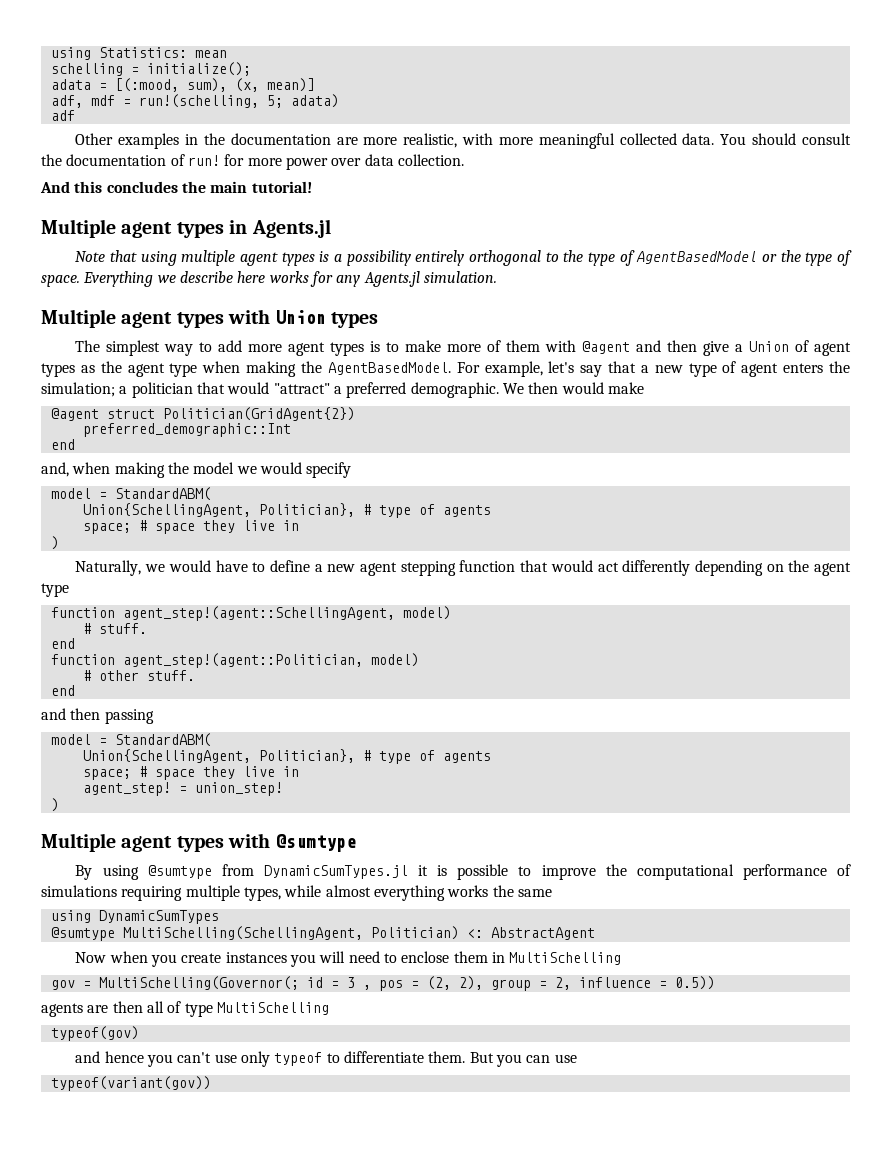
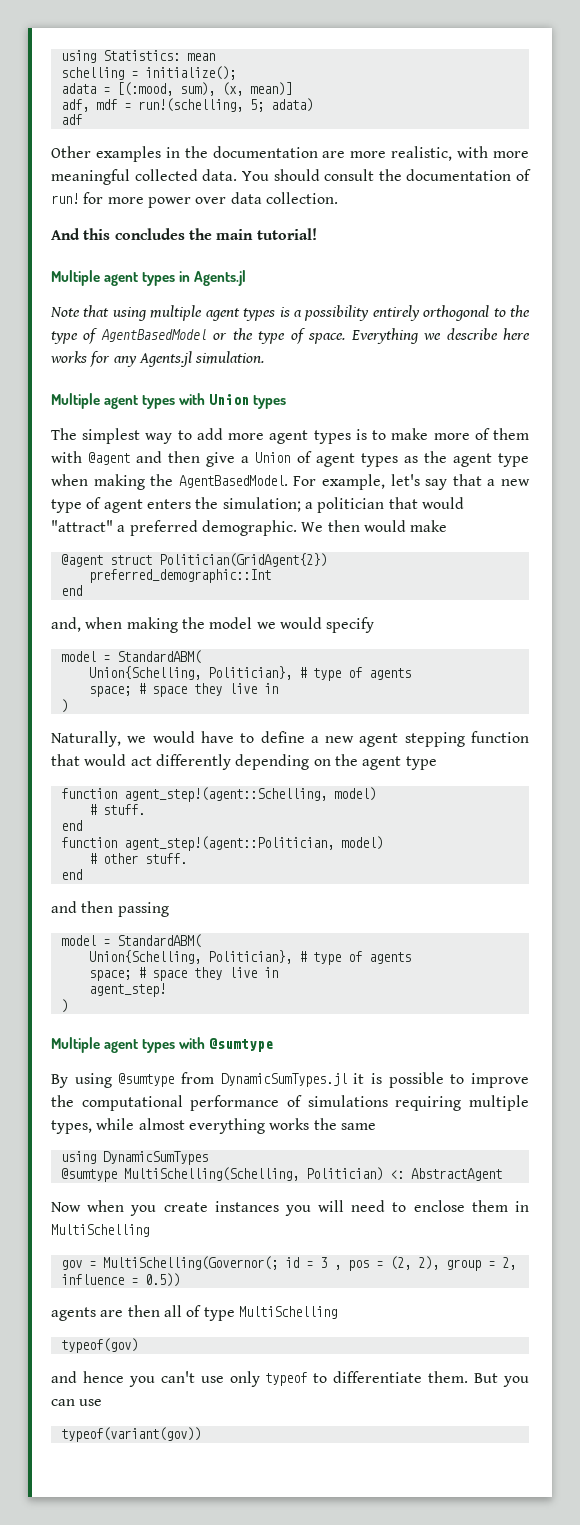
  and, when making the model we would specify
  model = StandardABM(
- Union{SchellingAgent, Politician}, # type of agents
+ Union{Schelling, Politician}, # type of agents
- function agent_step!(agent::SchellingAgent, model)
+ function agent_step!(agent::Schelling, model)
  and then passing
  model = StandardABM(
- Union{SchellingAgent, Politician}, # type of agents
+ Union{Schelling, Politician}, # type of agents
- = union_step!
- @sumtype MultiSchelling(SchellingAgent, Politician) <: AbstractAgent
+ @sumtype MultiSchelling(Schelling, Politician) <: AbstractAgent

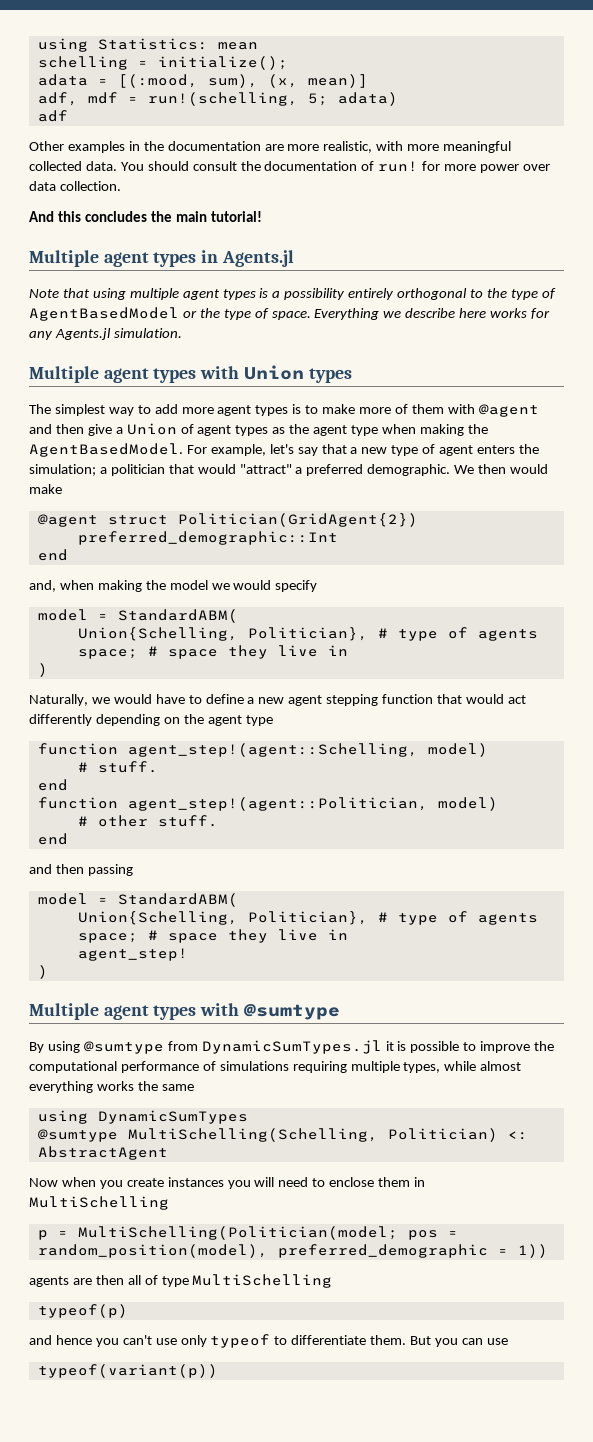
- gov = MultiSchelling(Governor(; id = 3 , pos = (2, 2), group = 2, influence = 0.5))
+ p = MultiSchelling(Politician(model; pos = random_position(model), preferred_demographic = 1))
- typeof(gov)
+ typeof(p)
- typeof(variant(gov))
+ typeof(variant(p))

